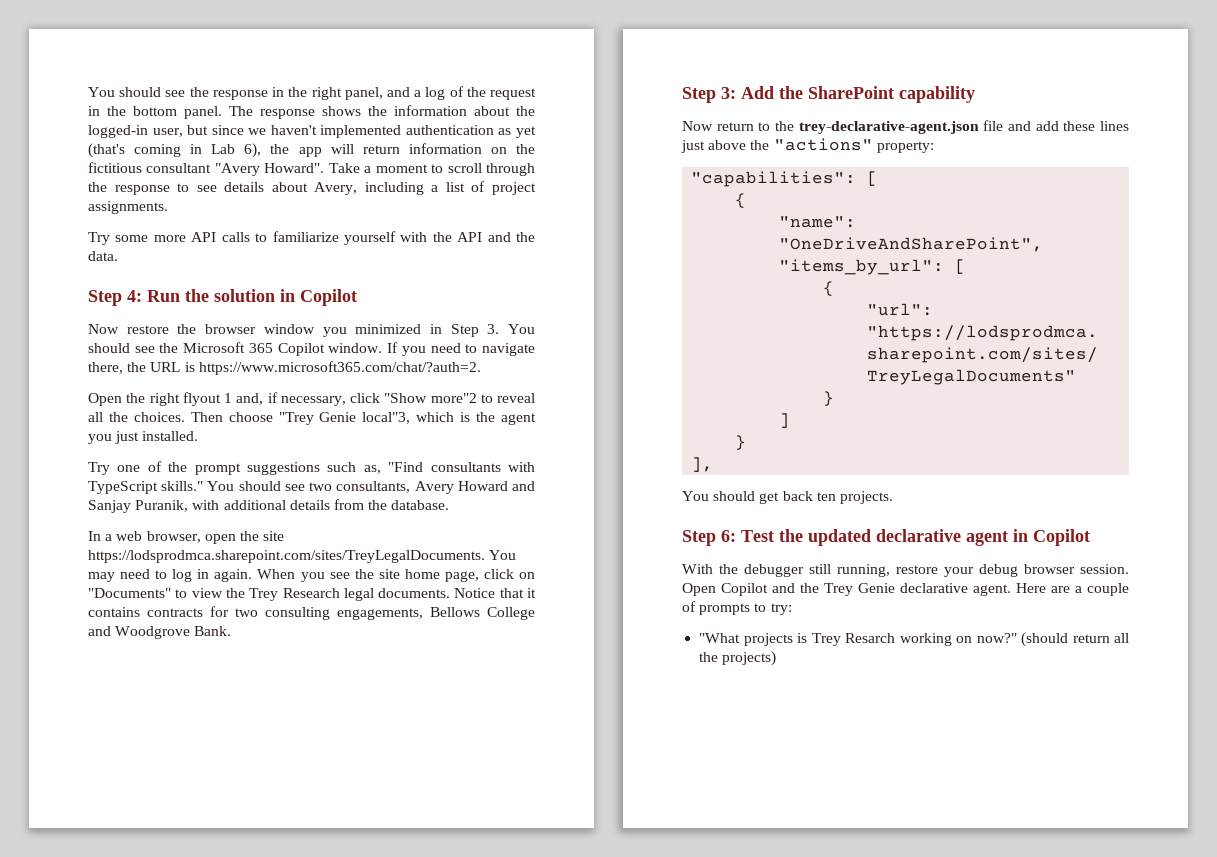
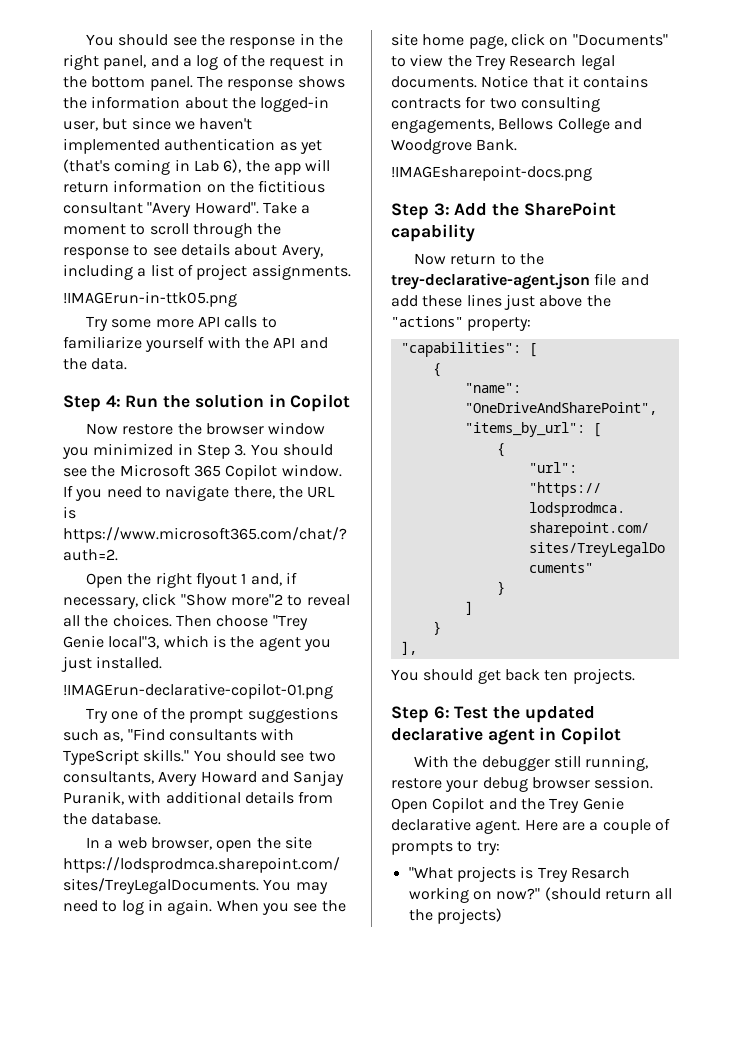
+ !IMAGErun-in-ttk05.png
+ !IMAGErun-declarative-copilot-01.png
+ !IMAGEsharepoint-docs.png

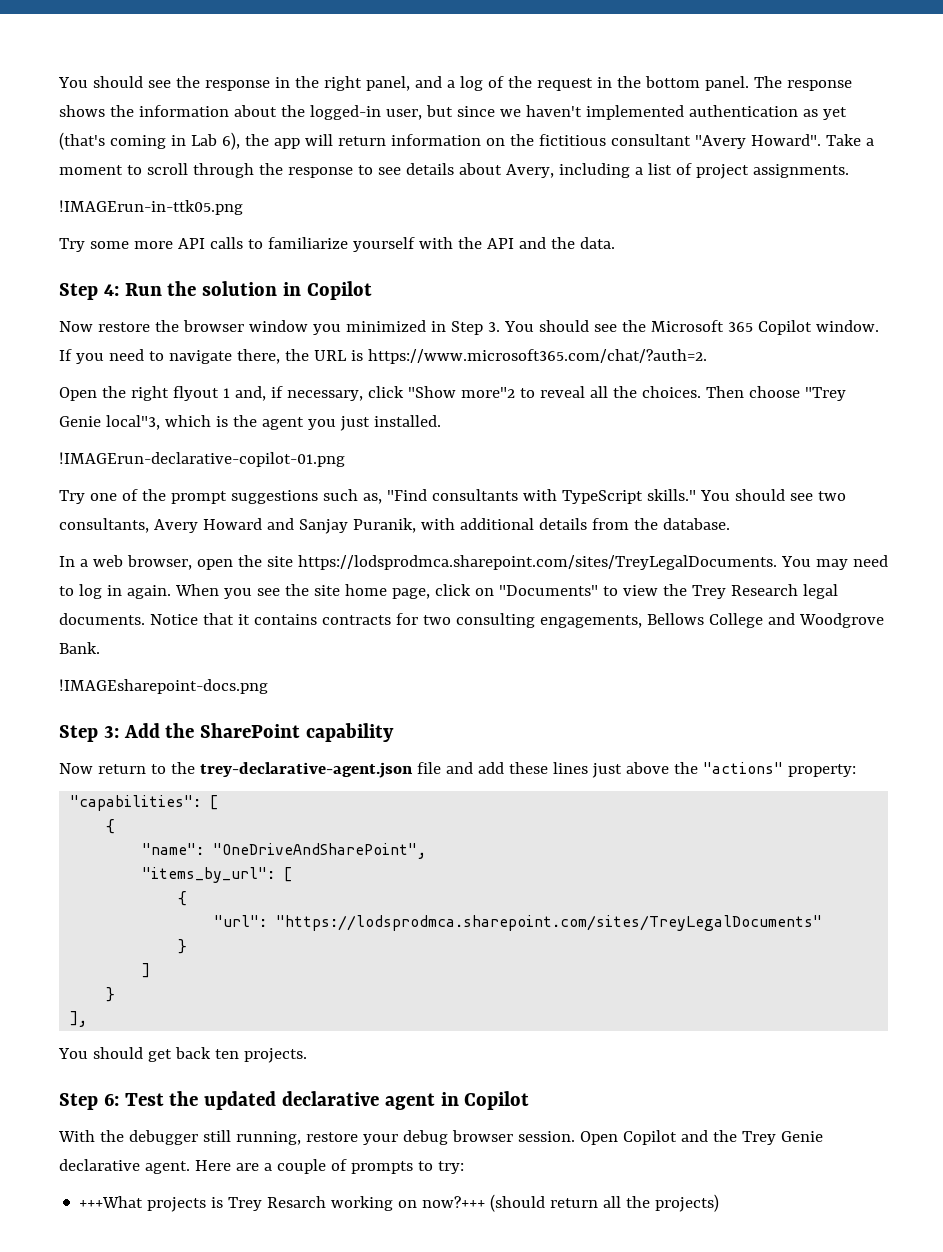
- "What projects is Trey Resarch working on now?" (should return all the projects)
+ +++What projects is Trey Resarch working on now?+++ (should return all the projects)

